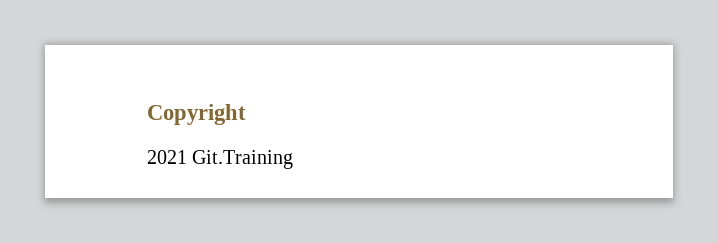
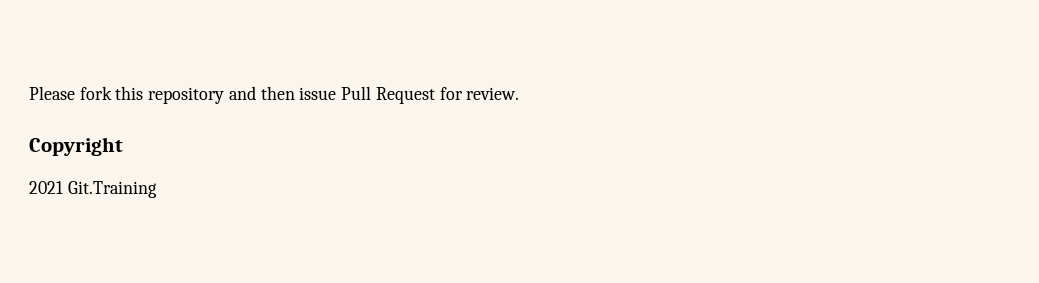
+ Please fork this repository and then issue Pull Request for review.

